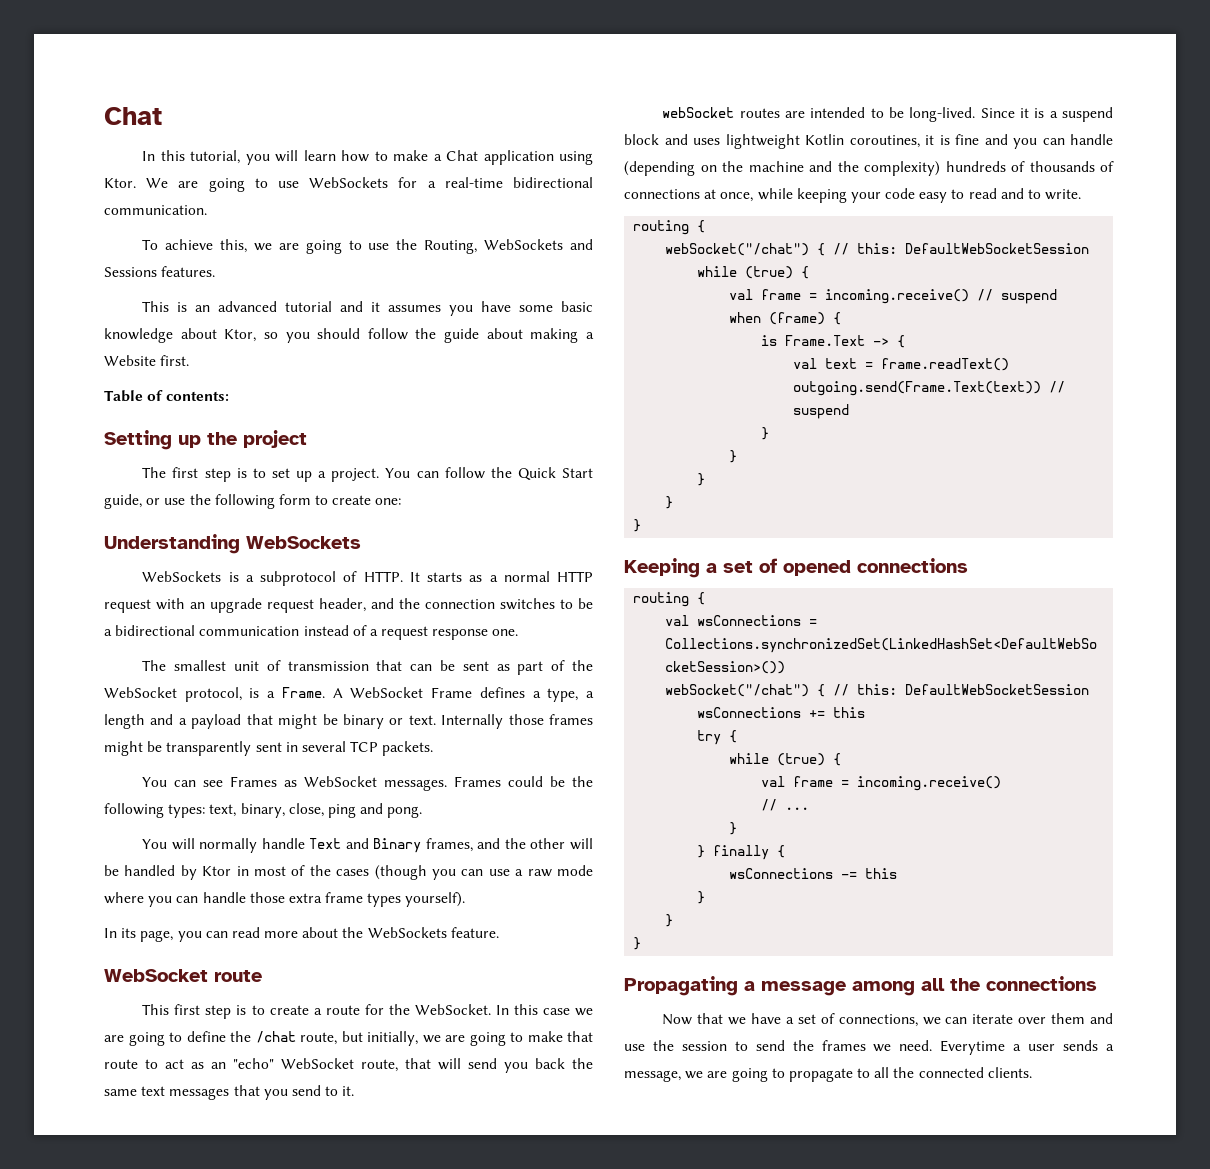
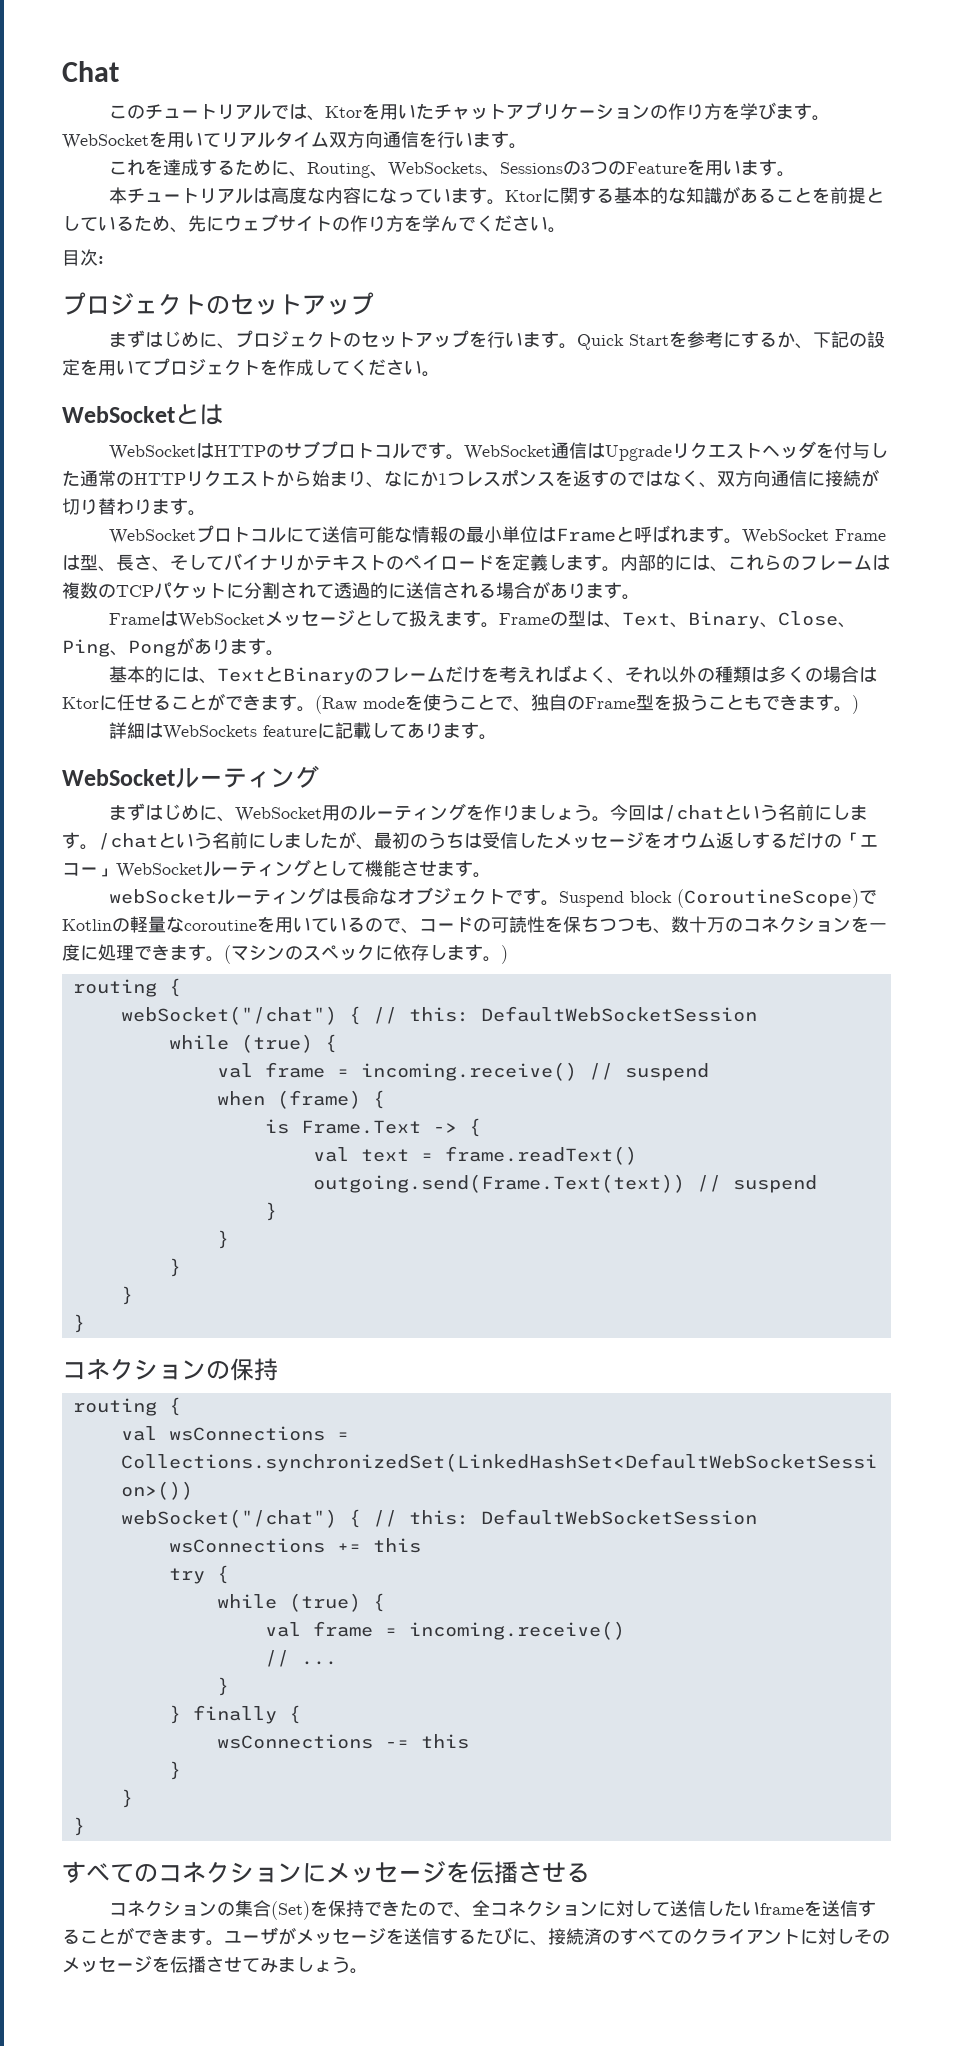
- In this tutorial, you will learn how to make a Chat application using Ktor. We are going to use WebSockets for a real-time bidirectional communication.
- To achieve this, we are going to use the Routing, WebSockets and Sessions features.
- This is an advanced tutorial and it assumes you have some basic knowledge about Ktor, so you should follow the guide about making a Website first.
- Table of contents:
- Setting up the project
- The first step is to set up a project. You can follow the Quick Start guide, or use the following form to create one:
- Understanding WebSockets
- WebSockets is a subprotocol of HTTP. It starts as a normal HTTP request with an upgrade request header, and the connection switches to be a bidirectional communication instead of a request response one.
- The smallest unit of transmission that can be sent as part of the WebSocket protocol, is a Frame. A WebSocket Frame defines a type, a length and a payload that might be binary or text. Internally those frames might be transparently sent in several TCP packets.
- You can see Frames as WebSocket messages. Frames could be the following types: text, binary, close, ping and pong.
- You will normally handle Text and Binary frames, and the other will be handled by Ktor in most of the cases (though you can use a raw mode where you can handle those extra frame types yourself).
- In its page, you can read more about the WebSockets feature.
- WebSocket route
- This first step is to create a route for the WebSocket. In this case we are going to define the /chat route, but initially, we are going to make that route to act as an "echo" WebSocket route, that will send you back the same text messages that you send to it.
- webSocket routes are intended to be long-lived. Since it is a suspend block and uses lightweight Kotlin coroutines, it is fine and you can handle (depending on the machine and the complexity) hundreds of thousands of connections at once, while keeping your code easy to read and to write.
+ このチュートリアルでは、Ktorを用いたチャットアプリケーションの作り方を学びます。WebSocketを用いてリアルタイム双方向通信を行います。
+ これを達成するために、Routing、WebSockets、Sessionsの3つのFeatureを用います。
+ 本チュートリアルは高度な内容になっています。Ktorに関する基本的な知識があることを前提としているため、先にウェブサイトの作り方を学んでください。
+ 目次:
+ プロジェクトのセットアップ
+ まずはじめに、プロジェクトのセットアップを行います。Quick Startを参考にするか、下記の設定を用いてプロジェクトを作成してください。
+ WebSocketとは
+ WebSocketはHTTPのサブプロトコルです。WebSocket通信はUpgradeリクエストヘッダを付与した通常のHTTPリクエストから始まり、なにか1つレスポンスを返すのではなく、双方向通信に接続が切り替わります。
+ WebSocketプロトコルにて送信可能な情報の最小単位はFrameと呼ばれます。WebSocket Frameは型、長さ、そしてバイナリかテキストのペイロードを定義します。内部的には、これらのフレームは複数のTCPパケットに分割されて透過的に送信される場合があります。
+ FrameはWebSocketメッセージとして扱えます。Frameの型は、Text、Binary、Close、Ping、Pongがあります。
+ 基本的には、TextとBinaryのフレームだけを考えればよく、それ以外の種類は多くの場合はKtorに任せることができます。(Raw modeを使うことで、独自のFrame型を扱うこともできます。)
+ 詳細はWebSockets featureに記載してあります。
+ WebSocketルーティング
+ まずはじめに、WebSocket用のルーティングを作りましょう。今回は/chatという名前にします。/chatという名前にしましたが、最初のうちは受信したメッセージをオウム返しするだけの「エコー」WebSocketルーティングとして機能させます。
+ webSocketルーティングは長命なオブジェクトです。Suspend block (CoroutineScope)でKotlinの軽量なcoroutineを用いているので、コードの可読性を保ちつつも、数十万のコネクションを一度に処理できます。(マシンのスペックに依存します。)
- Keeping a set of opened connections
+ コネクションの保持
- Propagating a message among all the connections
- Now that we have a set of connections, we can iterate over them and use the session to send the frames we need. Everytime a user sends a message, we are going to propagate to all the connected clients.
+ すべてのコネクションにメッセージを伝播させる
+ コネクションの集合(Set)を保持できたので、全コネクションに対して送信したいframeを送信することができます。ユーザがメッセージを送信するたびに、接続済のすべてのクライアントに対しそのメッセージを伝播させてみましょう。

